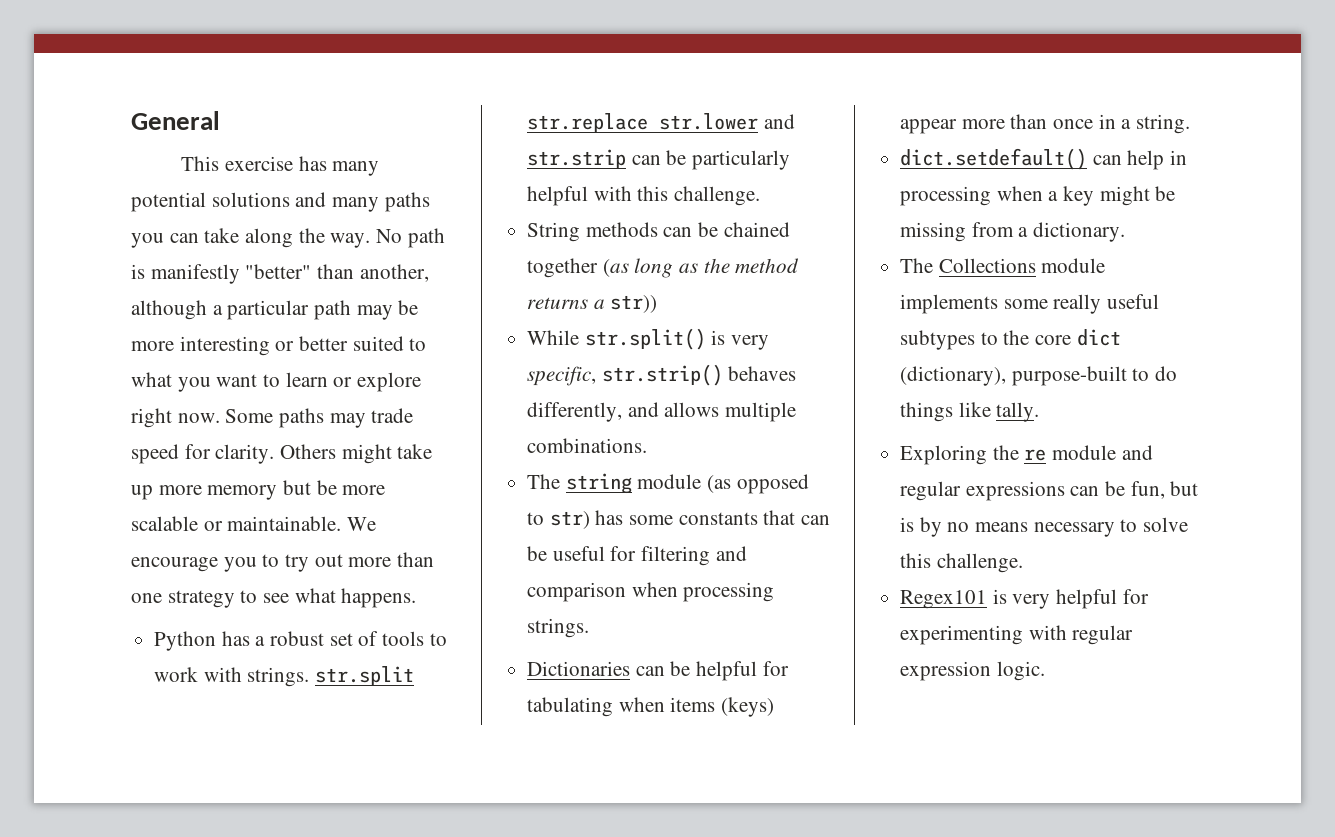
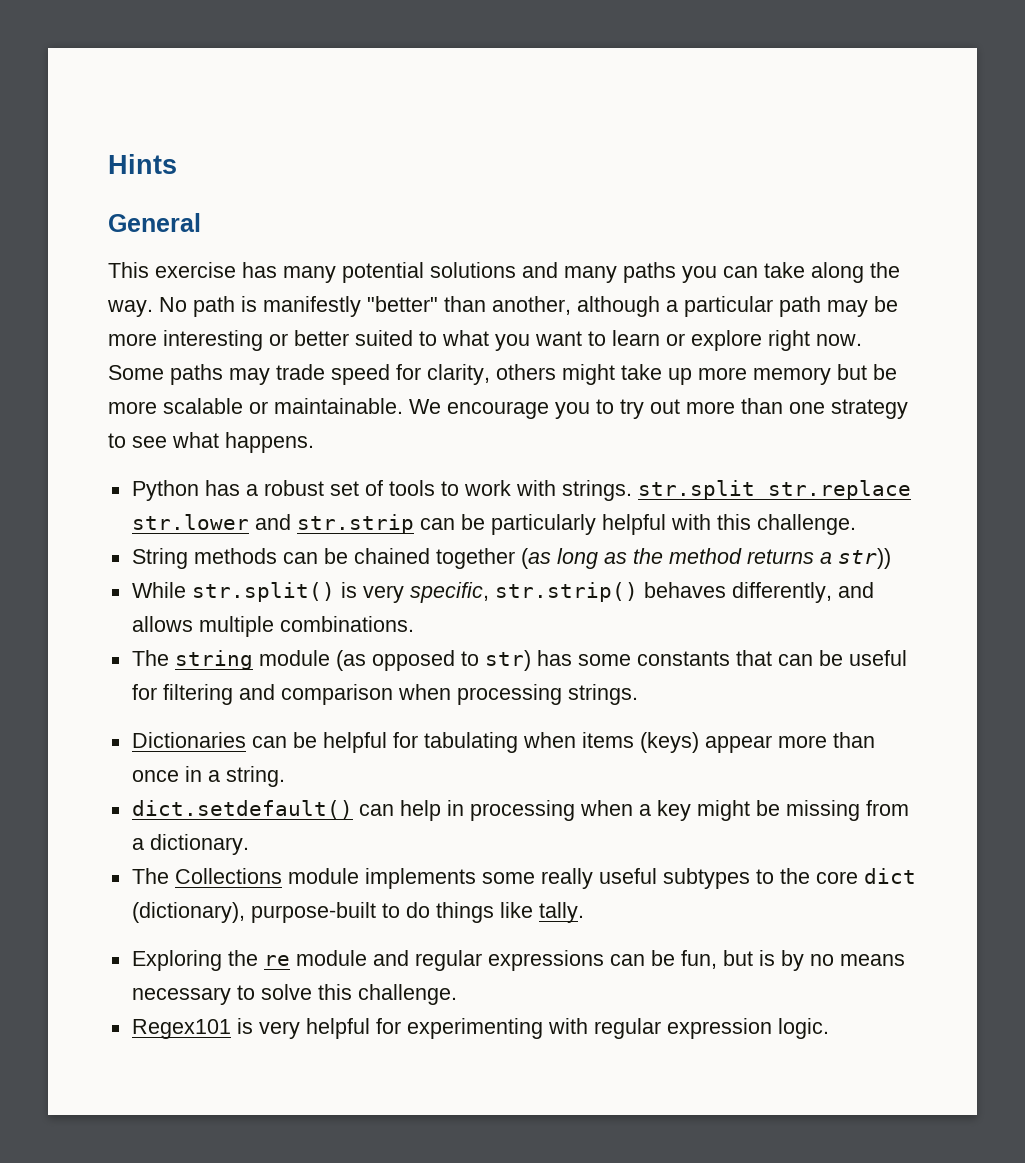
+ Hints
- Some paths may trade speed for clarity. Others might take up more memory but be more scalable or maintainable.
+ Some paths may trade speed for clarity, others might take up more memory but be more scalable or maintainable.

